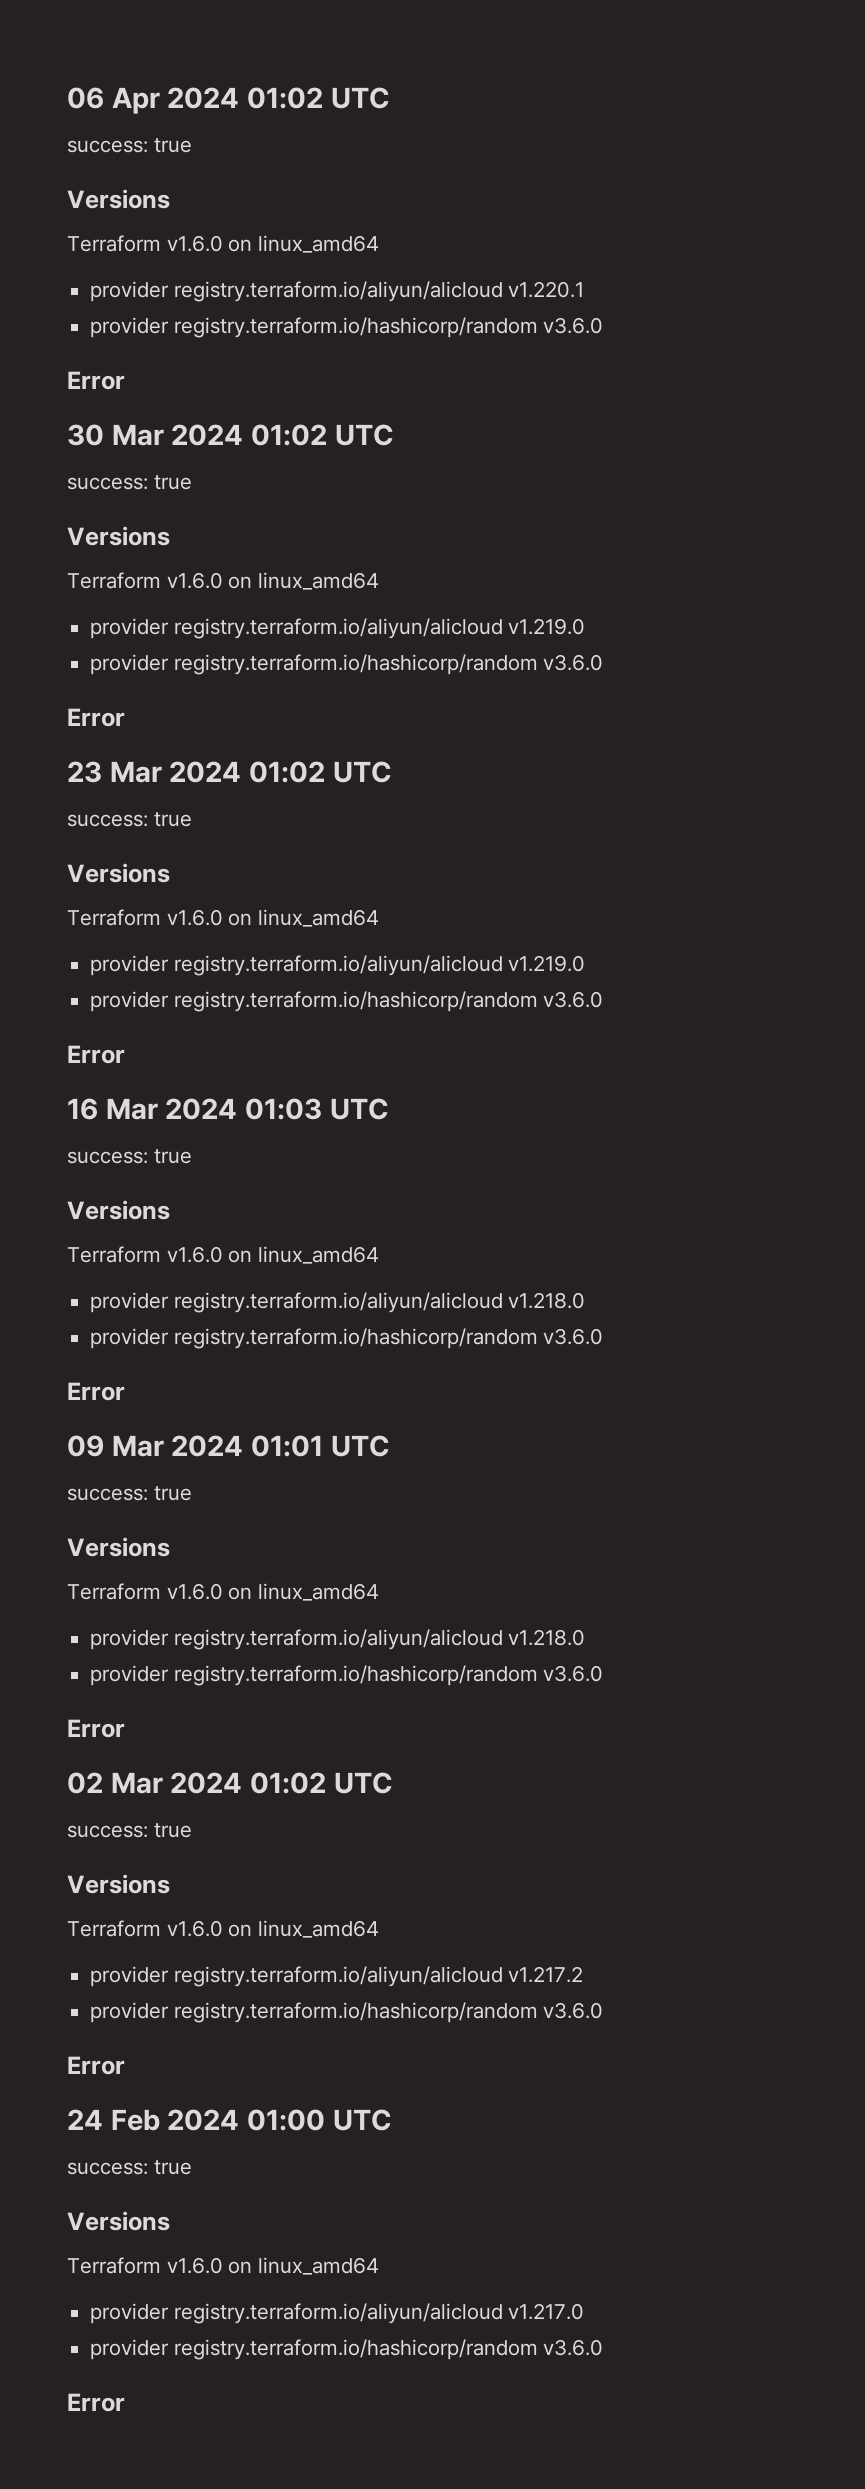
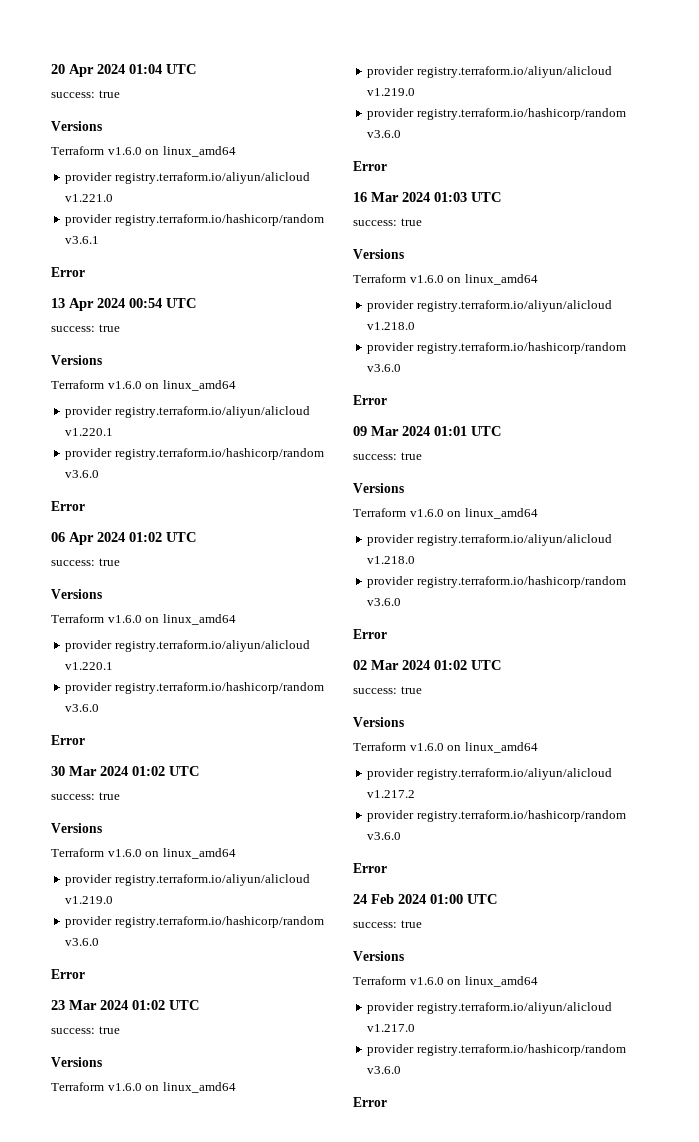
+ 20 Apr 2024 01:04 UTC
+ success: true
+ Versions
+ Terraform v1.6.0 on linux_amd64
+ provider registry.terraform.io/aliyun/alicloud v1.221.0
+ provider registry.terraform.io/hashicorp/random v3.6.1
+ Error
+ 13 Apr 2024 00:54 UTC
+ success: true
+ Versions
+ Terraform v1.6.0 on linux_amd64
+ provider registry.terraform.io/aliyun/alicloud v1.220.1
+ provider registry.terraform.io/hashicorp/random v3.6.0
+ Error

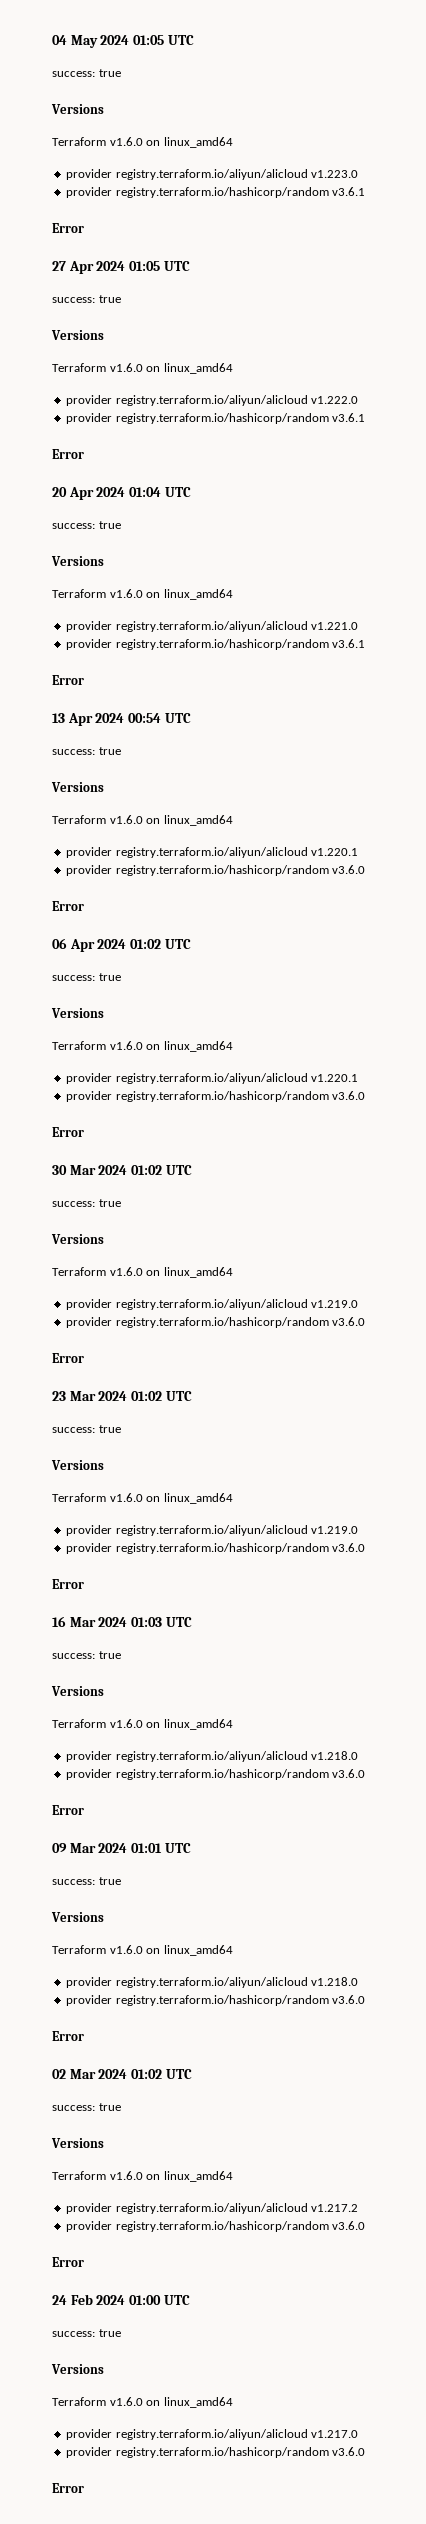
+ 04 May 2024 01:05 UTC
+ success: true
+ Versions
+ Terraform v1.6.0 on linux_amd64
+ provider registry.terraform.io/aliyun/alicloud v1.223.0
+ provider registry.terraform.io/hashicorp/random v3.6.1
+ Error
+ 27 Apr 2024 01:05 UTC
+ success: true
+ Versions
+ Terraform v1.6.0 on linux_amd64
+ provider registry.terraform.io/aliyun/alicloud v1.222.0
+ provider registry.terraform.io/hashicorp/random v3.6.1
+ Error

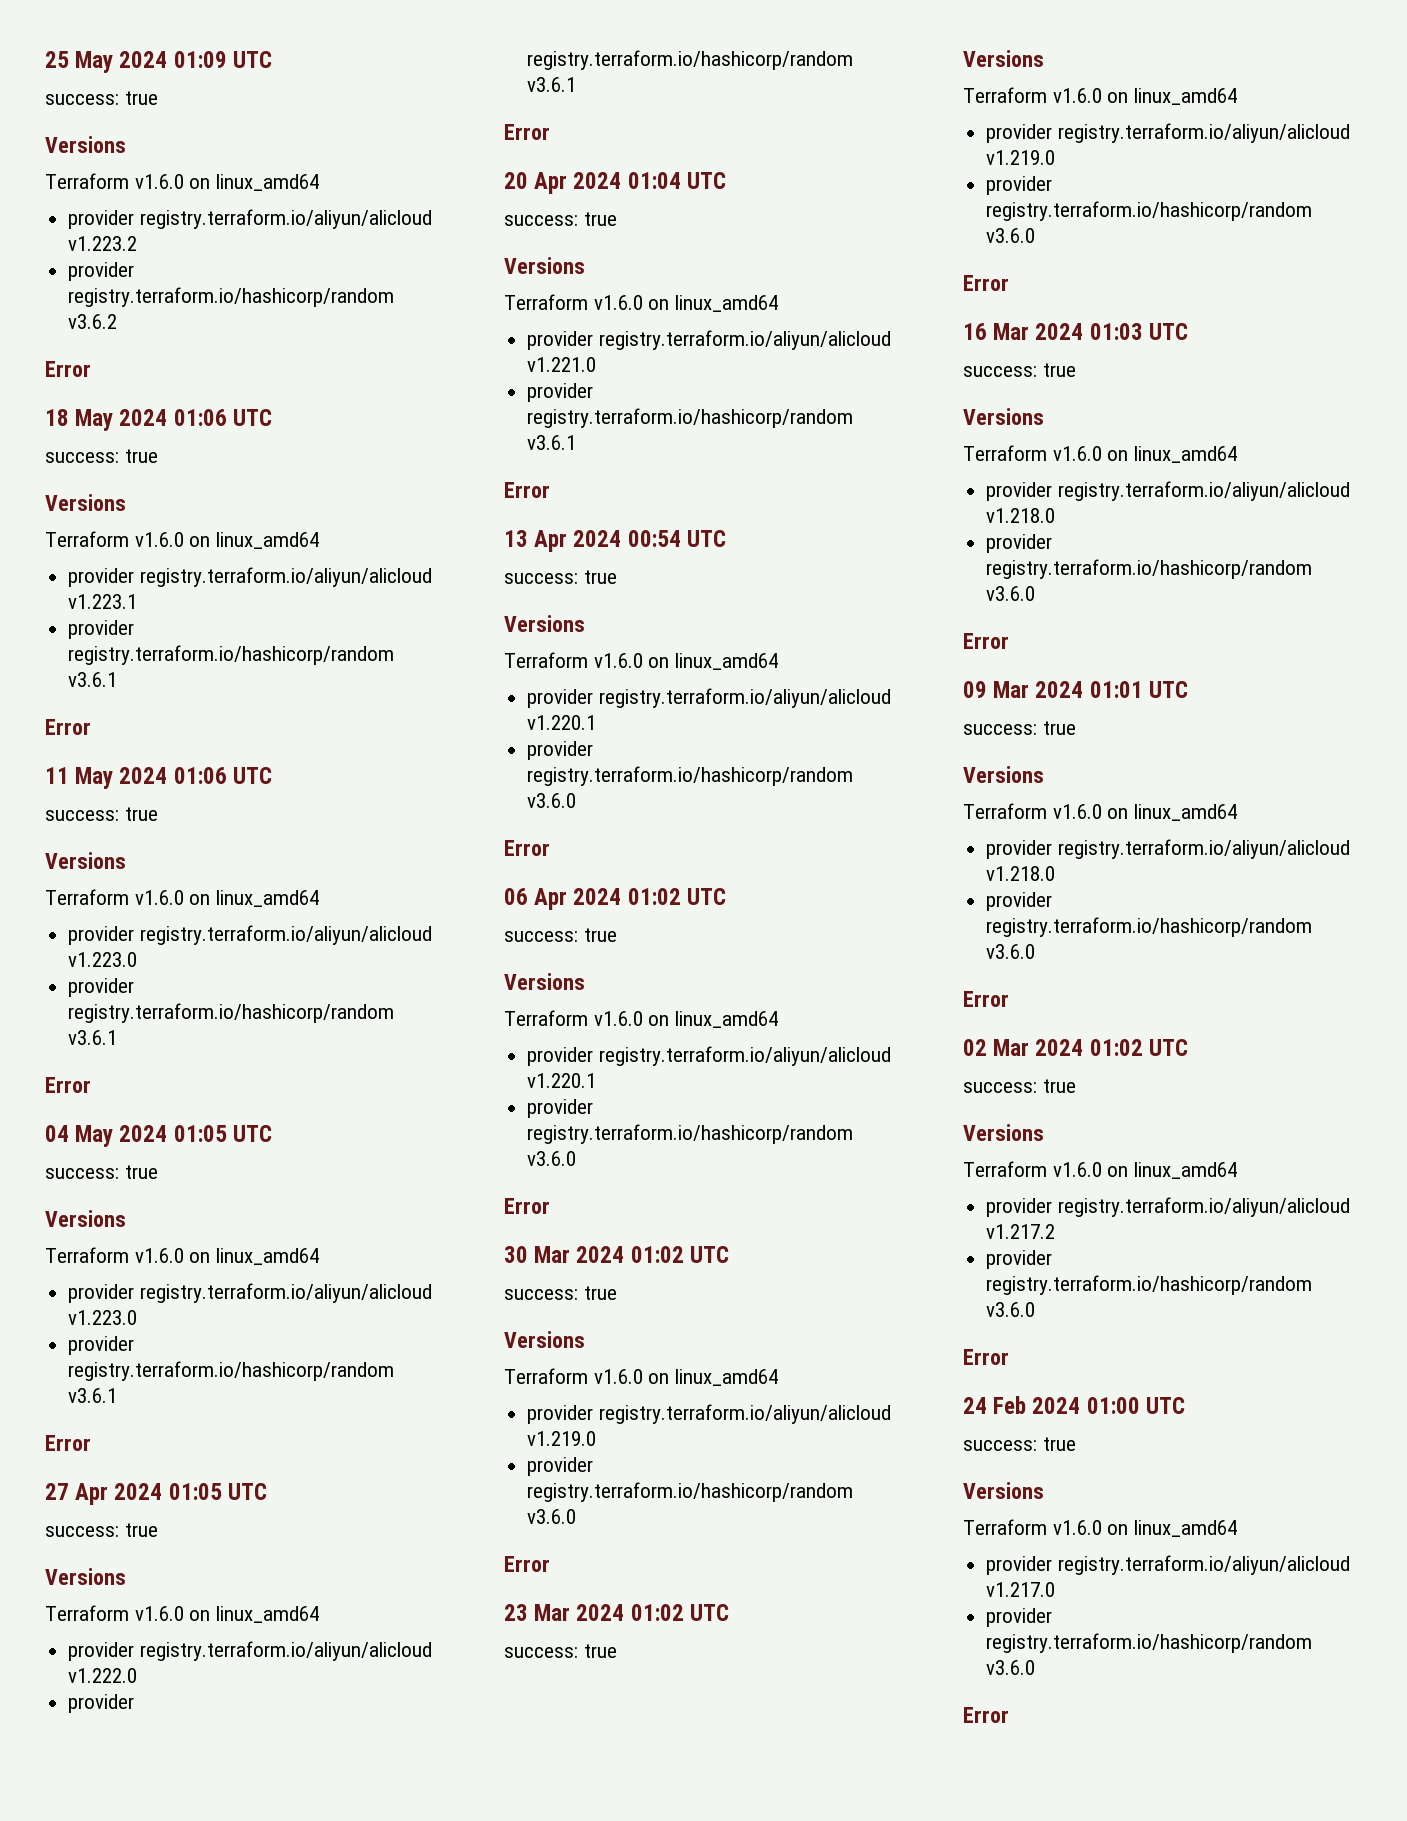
+ 25 May 2024 01:09 UTC
+ success: true
+ Versions
+ Terraform v1.6.0 on linux_amd64
+ provider registry.terraform.io/aliyun/alicloud v1.223.2
+ provider registry.terraform.io/hashicorp/random v3.6.2
+ Error
+ 18 May 2024 01:06 UTC
+ success: true
+ Versions
+ Terraform v1.6.0 on linux_amd64
+ provider registry.terraform.io/aliyun/alicloud v1.223.1
+ provider registry.terraform.io/hashicorp/random v3.6.1
+ Error
+ 11 May 2024 01:06 UTC
+ success: true
+ Versions
+ Terraform v1.6.0 on linux_amd64
+ provider registry.terraform.io/aliyun/alicloud v1.223.0
+ provider registry.terraform.io/hashicorp/random v3.6.1
+ Error

